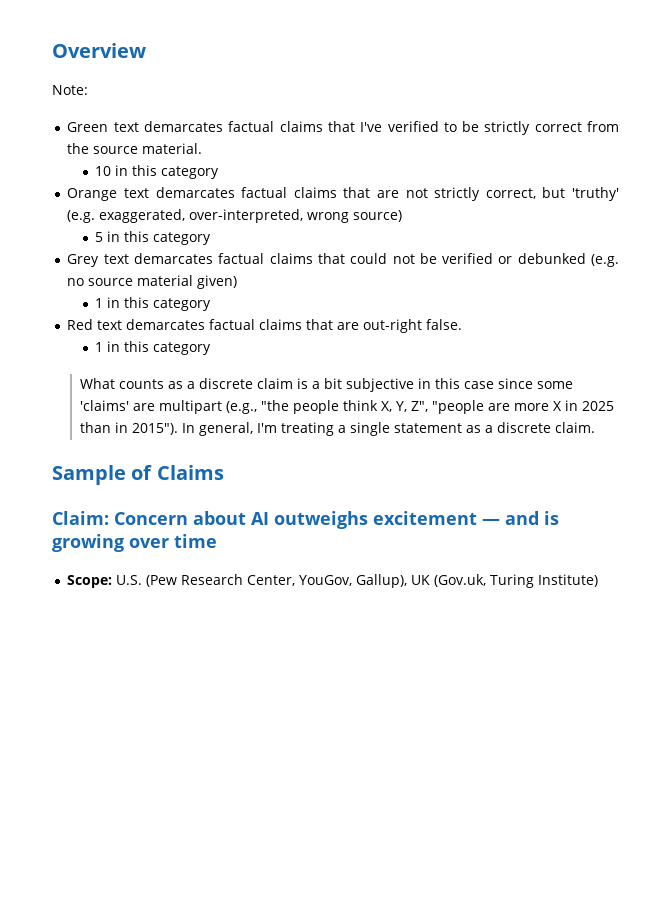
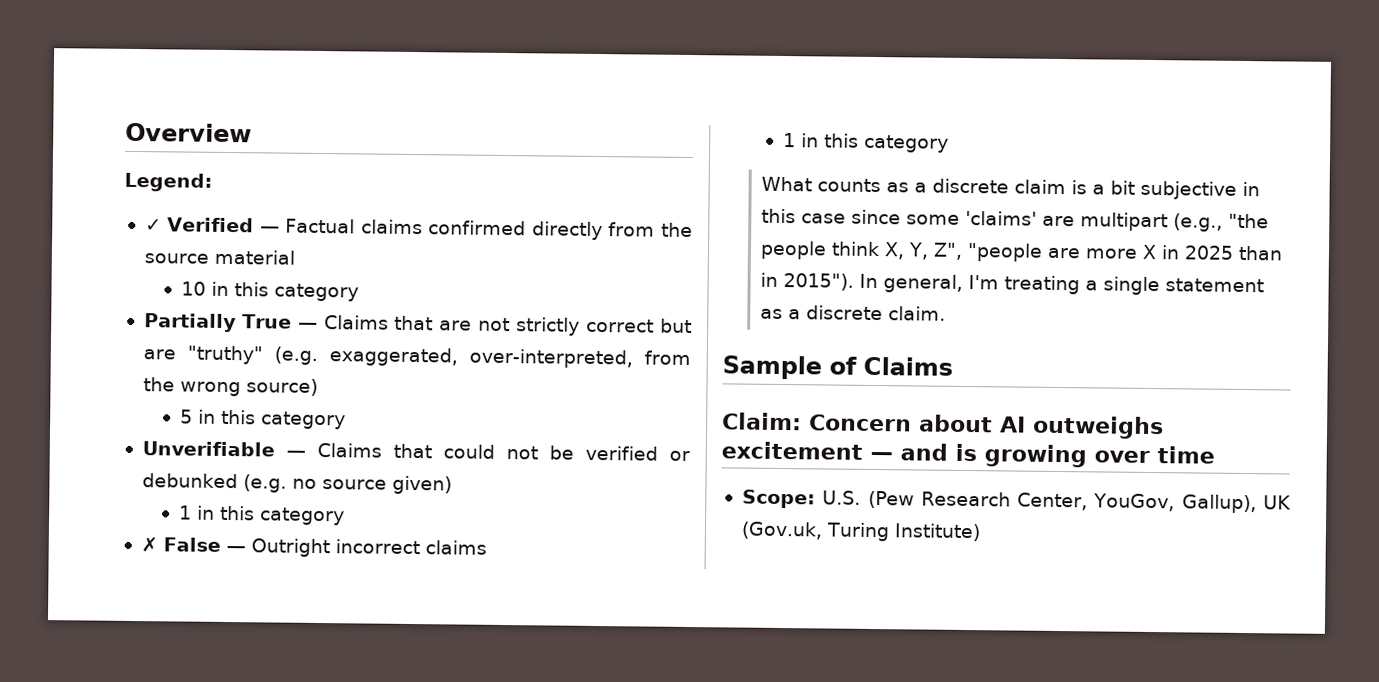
- Note:
- Green text demarcates factual claims that I've verified to be strictly correct from the source material.
+ Legend:
+ ✓ Verified — Factual claims confirmed directly from the source material
- Orange text demarcates factual claims that are not strictly correct, but 'truthy' (e.g. exaggerated, over-interpreted, wrong source)
+ Partially True — Claims that are not strictly correct but are "truthy" (e.g. exaggerated, over-interpreted, from the wrong source)
- Grey text demarcates factual claims that could not be verified or debunked (e.g. no source material given)
+ Unverifiable — Claims that could not be verified or debunked (e.g. no source given)
- Red text demarcates factual claims that are out-right false.
+ ✗ False — Outright incorrect claims

